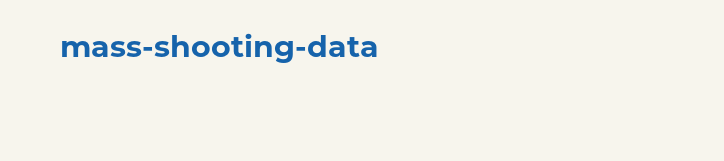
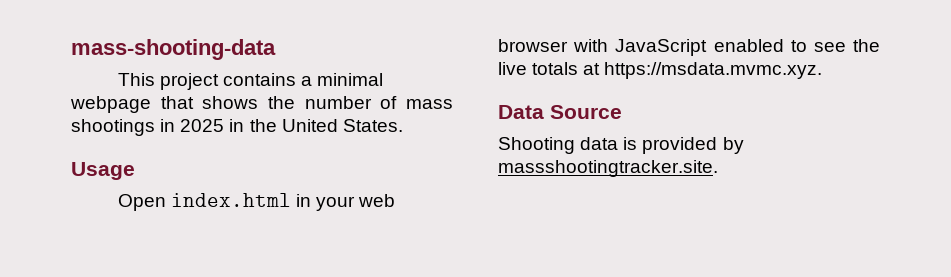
+ This project contains a minimal webpage that shows the number of mass shootings in 2025 in the United States.
+ Usage
+ Open index.html in your web browser with JavaScript enabled to see the live totals at https://msdata.mvmc.xyz.
+ Data Source
+ Shooting data is provided by massshootingtracker.site.

